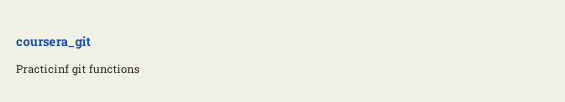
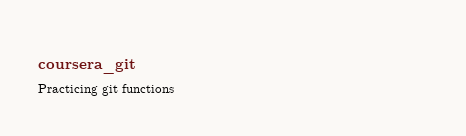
- Practicinf git functions
+ Practicing git functions

